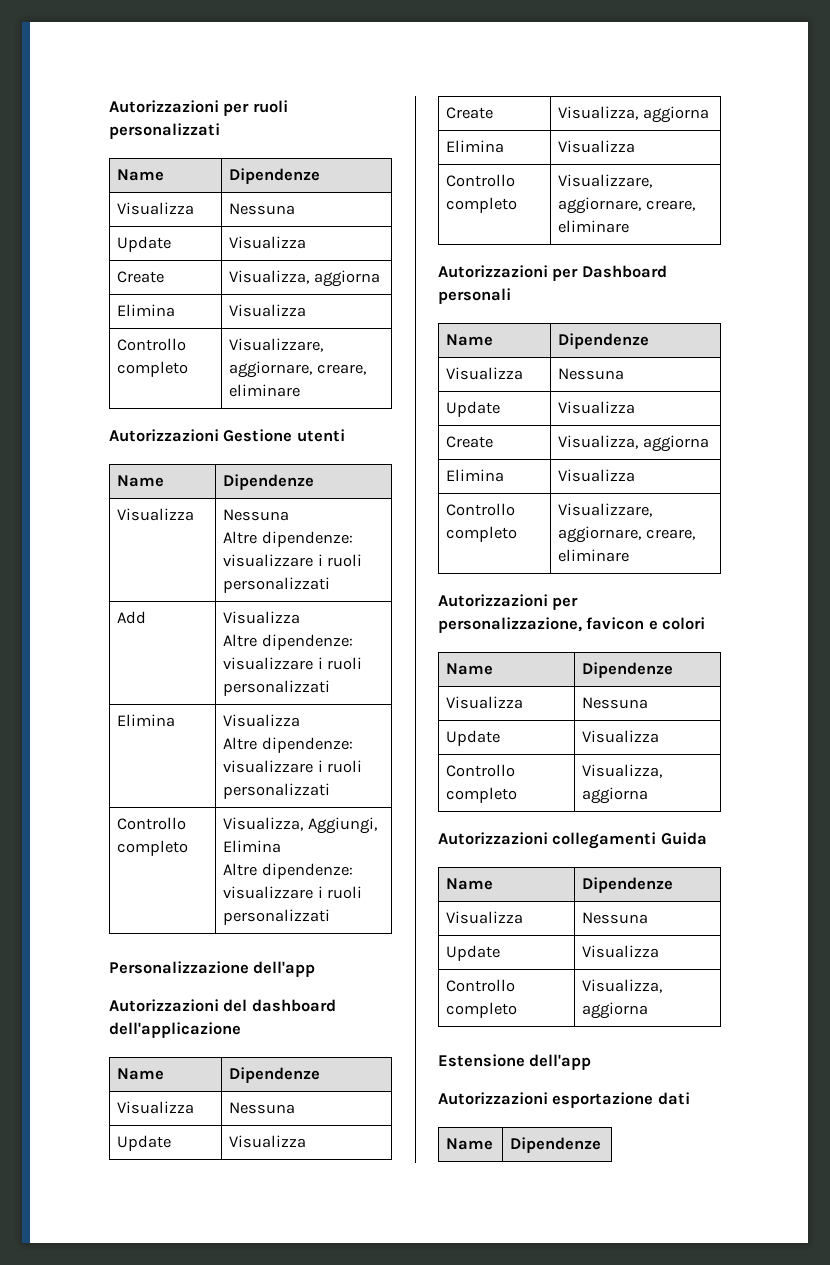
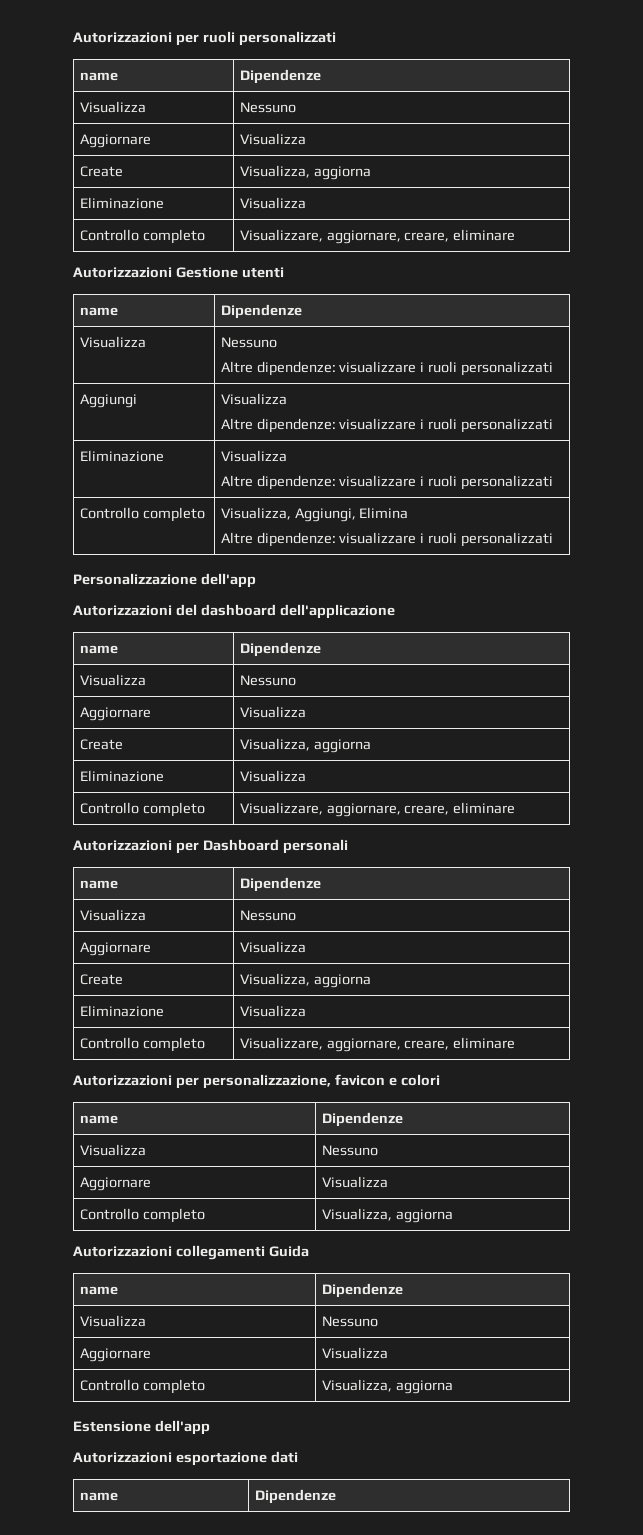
  Autorizzazioni per ruoli personalizzati
- Name | Dipendenze
- Visualizza | Nessuna
- Update | Visualizza
+ name | Dipendenze
+ Visualizza | Nessuno
+ Aggiornare | Visualizza
  Create | Visualizza, aggiorna
- Elimina | Visualizza
+ Eliminazione | Visualizza
  Autorizzazioni Gestione utenti
- Name | Dipendenze
- Visualizza | Nessuna
+ name | Dipendenze
+ Visualizza | Nessuno
  Altre dipendenze: visualizzare i ruoli personalizzati
- Add | Visualizza
+ Aggiungi | Visualizza
  Altre dipendenze: visualizzare i ruoli personalizzati
- Elimina | Visualizza
+ Eliminazione | Visualizza
  Autorizzazioni del dashboard dell'applicazione
- Name | Dipendenze
- Visualizza | Nessuna
- Update | Visualizza
+ name | Dipendenze
+ Visualizza | Nessuno
+ Aggiornare | Visualizza
  Create | Visualizza, aggiorna
- Elimina | Visualizza
+ Eliminazione | Visualizza
  Autorizzazioni per Dashboard personali
- Name | Dipendenze
- Visualizza | Nessuna
- Update | Visualizza
+ name | Dipendenze
+ Visualizza | Nessuno
+ Aggiornare | Visualizza
  Create | Visualizza, aggiorna
- Elimina | Visualizza
+ Eliminazione | Visualizza
  Autorizzazioni per personalizzazione, favicon e colori
- Name | Dipendenze
- Visualizza | Nessuna
- Update | Visualizza
+ name | Dipendenze
+ Visualizza | Nessuno
+ Aggiornare | Visualizza
  Autorizzazioni collegamenti Guida
- Name | Dipendenze
- Visualizza | Nessuna
- Update | Visualizza
+ name | Dipendenze
+ Visualizza | Nessuno
+ Aggiornare | Visualizza
  Autorizzazioni esportazione dati
- Name | Dipendenze
+ name | Dipendenze

